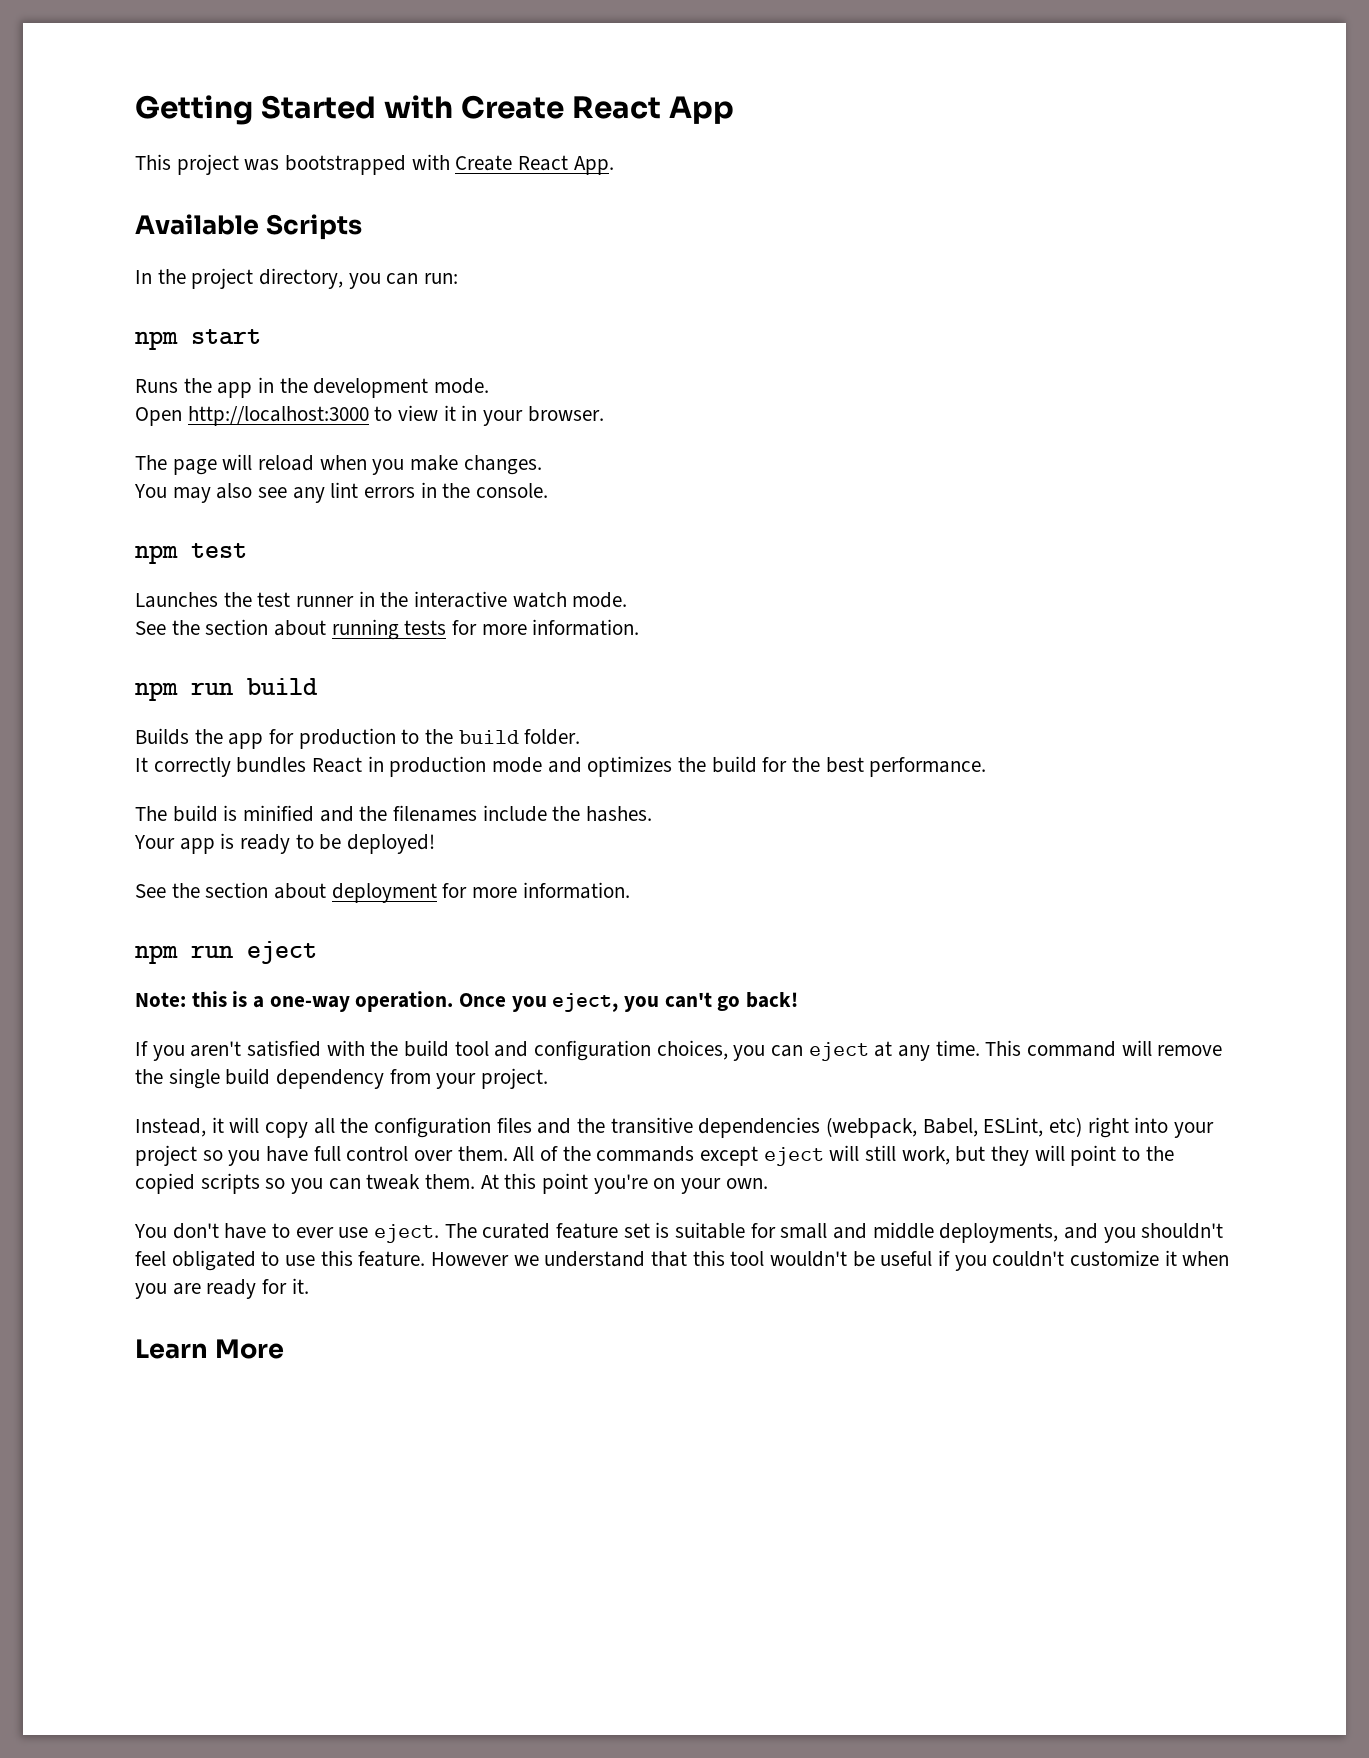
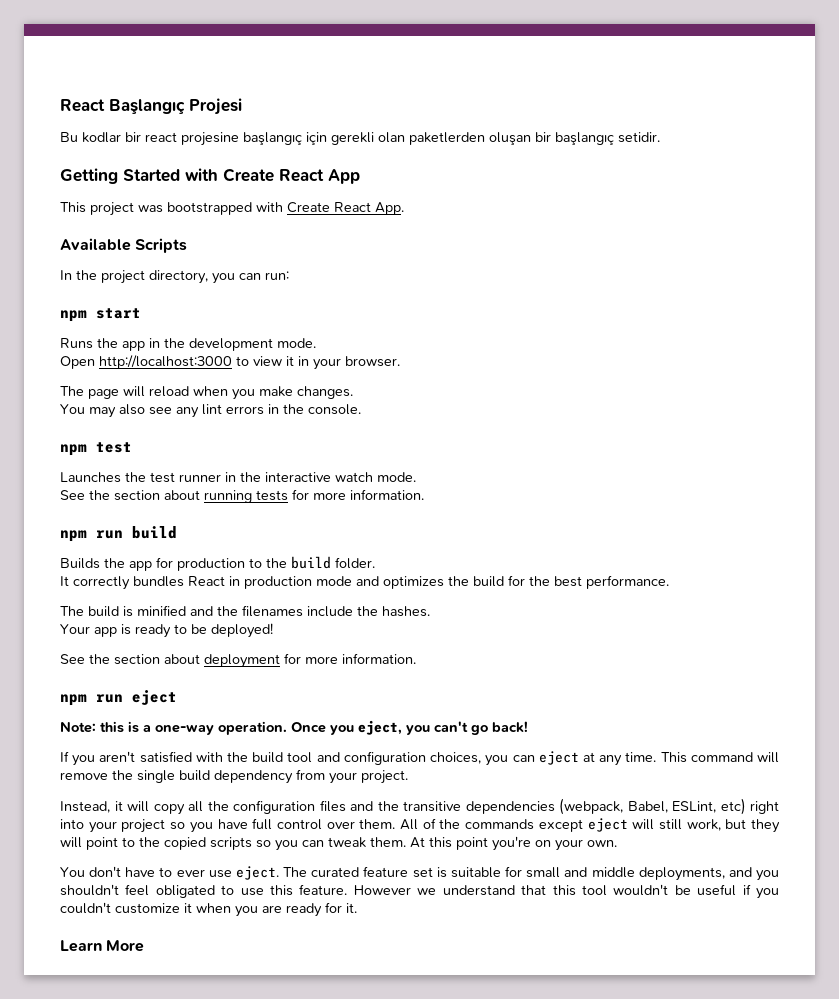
+ React Başlangıç Projesi
+ Bu kodlar bir react projesine başlangıç için gerekli olan paketlerden oluşan bir başlangıç setidir.

